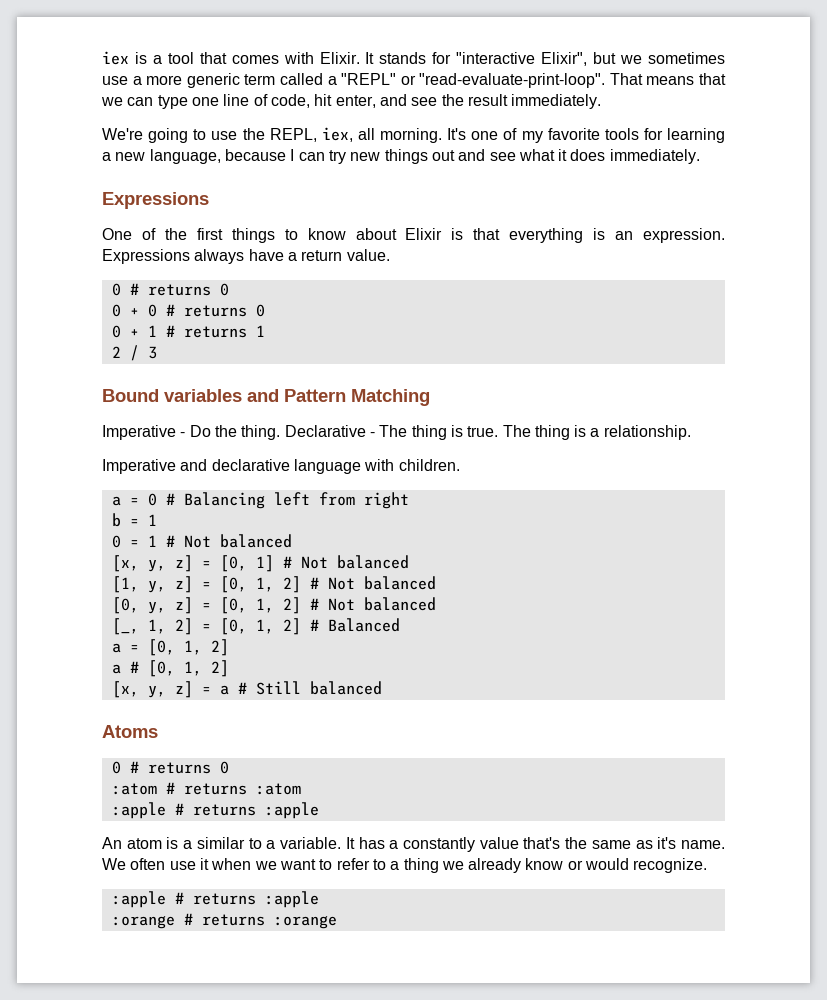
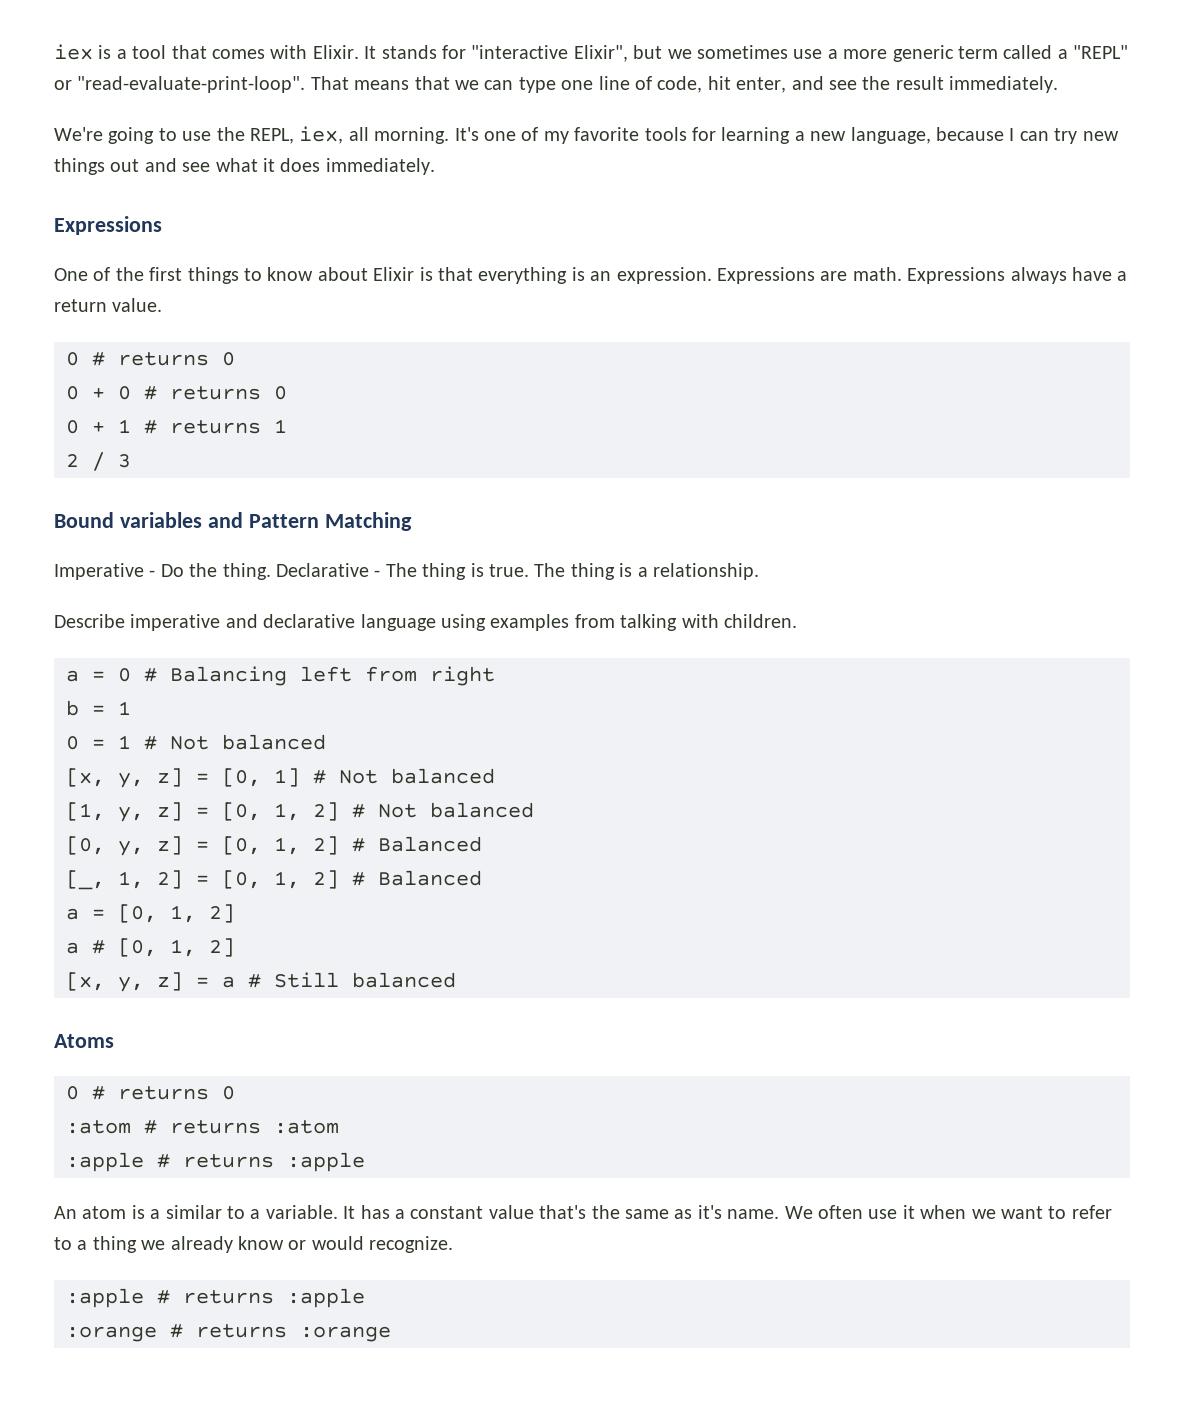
- Expressions always have a return value.
+ Expressions are math. Expressions always have a return value.
- Imperative and declarative language with children.
+ Describe imperative and declarative language using examples from talking with children.
- [0, y, z] = [0, 1, 2] # Not balanced
+ [0, y, z] = [0, 1, 2] # Balanced
- It has a constantly value that's the same as it's name.
+ It has a constant value that's the same as it's name.

